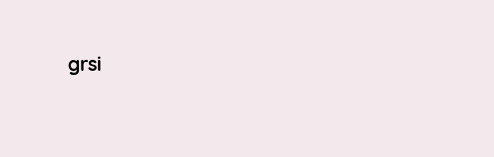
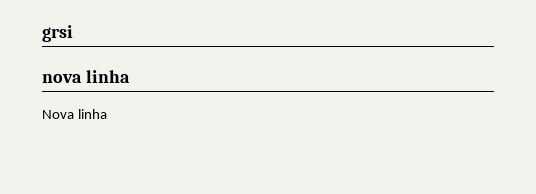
+ nova linha
+ Nova linha

